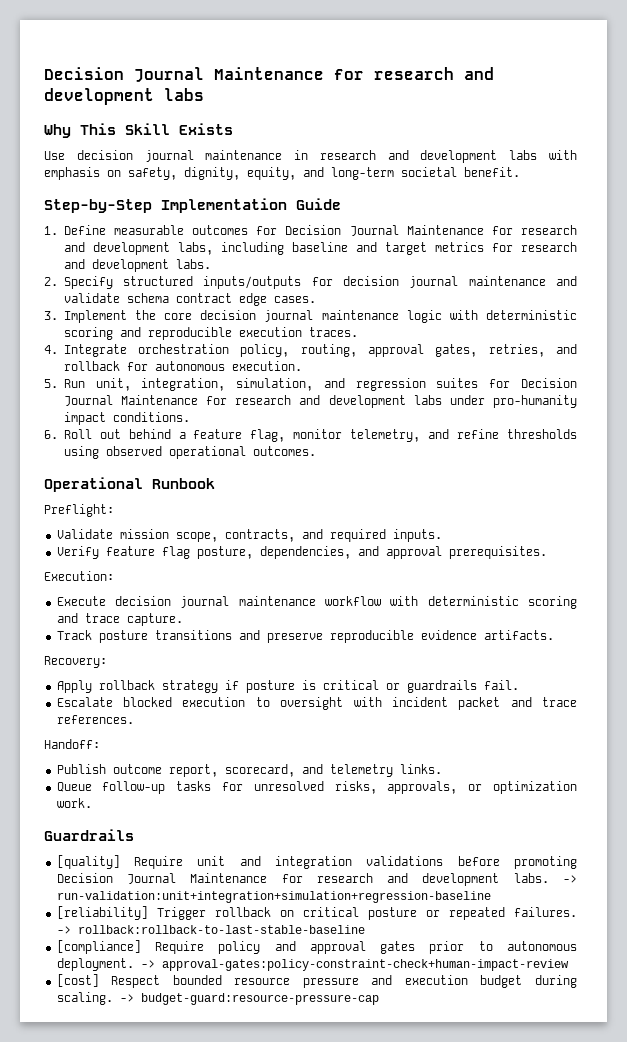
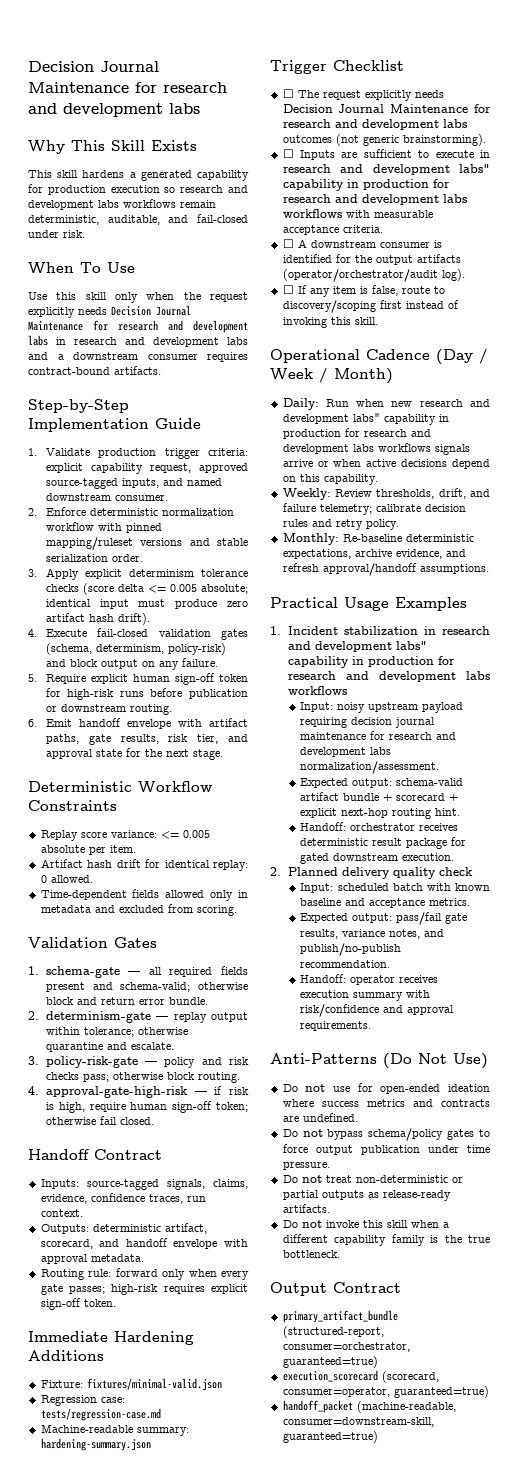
- Use decision journal maintenance in research and development labs with emphasis on safety, dignity, equity, and long-term societal benefit.
+ This skill hardens a generated capability for production execution so research and development labs workflows remain deterministic, auditable, and fail-closed under risk.
+ When To Use
+ Use this skill only when the request explicitly needs Decision Journal Maintenance for research and development labs in research and development labs and a downstream consumer requires contract-bound artifacts.
  Step-by-Step Implementation Guide
- 1. Define measurable outcomes for Decision Journal Maintenance for research and development labs, including baseline and target metrics for research and development labs.
- 2. Specify structured inputs/outputs for decision journal maintenance and validate schema contract edge cases.
- 3. Implement the core decision journal maintenance logic with deterministic scoring and reproducible execution traces.
- 4. Integrate orchestration policy, routing, approval gates, retries, and rollback for autonomous execution.
- 5. Run unit, integration, simulation, and regression suites for Decision Journal Maintenance for research and development labs under pro-humanity impact conditions.
- 6. Roll out behind a feature flag, monitor telemetry, and refine thresholds using observed operational outcomes.
- Operational Runbook
- Preflight:
- Validate mission scope, contracts, and required inputs.
- Verify feature flag posture, dependencies, and approval prerequisites.
- Execution:
- Execute decision journal maintenance workflow with deterministic scoring and trace capture.
- Track posture transitions and preserve reproducible evidence artifacts.
- Recovery:
- Apply rollback strategy if posture is critical or guardrails fail.
- Escalate blocked execution to oversight with incident packet and trace references.
- Handoff:
- Publish outcome report, scorecard, and telemetry links.
- Queue follow-up tasks for unresolved risks, approvals, or optimization work.
- Guardrails
- [quality] Require unit and integration validations before promoting Decision Journal Maintenance for research and development labs. -> run-validation:unit+integration+simulation+regression-baseline
- [reliability] Trigger rollback on critical posture or repeated failures. -> rollback:rollback-to-last-stable-baseline
- [compliance] Require policy and approval gates prior to autonomous deployment. -> approval-gates:policy-constraint-check+human-impact-review
- [cost] Respect bounded resource pressure and execution budget during scaling. -> budget-guard:resource-pressure-cap
+ 1. Validate production trigger criteria: explicit capability request, approved source-tagged inputs, and named downstream consumer.
+ 2. Enforce deterministic normalization workflow with pinned mapping/ruleset versions and stable serialization order.
+ 3. Apply explicit determinism tolerance checks (score delta <= 0.005 absolute; identical input must produce zero artifact hash drift).
+ 4. Execute fail-closed validation gates (schema, determinism, policy-risk) and block output on any failure.
+ 5. Require explicit human sign-off token for high-risk runs before publication or downstream routing.
+ 6. Emit handoff envelope with artifact paths, gate results, risk tier, and approval state for the next stage.
+ Deterministic Workflow Constraints
+ Replay score variance: <= 0.005 absolute per item.
+ Artifact hash drift for identical replay: 0 allowed.
+ Time-dependent fields allowed only in metadata and excluded from scoring.
+ Validation Gates
+ 1. schema-gate — all required fields present and schema-valid; otherwise block and return error bundle.
+ 2. determinism-gate — replay output within tolerance; otherwise quarantine and escalate.
+ 3. policy-risk-gate — policy and risk checks pass; otherwise block routing.
+ 4. approval-gate-high-risk — if risk is high, require human sign-off token; otherwise fail closed.
+ Handoff Contract
+ Inputs: source-tagged signals, claims, evidence, confidence traces, run context.
+ Outputs: deterministic artifact, scorecard, and handoff envelope with approval metadata.
+ Routing rule: forward only when every gate passes; high-risk requires explicit sign-off token.
+ Immediate Hardening Additions
+ Fixture: fixtures/minimal-valid.json
+ Regression case: tests/regression-case.md
+ Machine-readable summary: hardening-summary.json
+ Trigger Checklist
+ ☐ The request explicitly needs Decision Journal Maintenance for research and development labs outcomes (not generic brainstorming).
+ ☐ Inputs are sufficient to execute in research and development labs" capability in production for research and development labs workflows with measurable acceptance criteria.
+ ☐ A downstream consumer is identified for the output artifacts (operator/orchestrator/audit log).
+ ☐ If any item is false, route to discovery/scoping first instead of invoking this skill.
+ Operational Cadence (Day / Week / Month)
+ Daily: Run when new research and development labs" capability in production for research and development labs workflows signals arrive or when active decisions depend on this capability.
+ Weekly: Review thresholds, drift, and failure telemetry; calibrate decision rules and retry policy.
+ Monthly: Re-baseline deterministic expectations, archive evidence, and refresh approval/handoff assumptions.
+ Practical Usage Examples
+ 1. Incident stabilization in research and development labs" capability in production for research and development labs workflows
+ Input: noisy upstream payload requiring decision journal maintenance for research and development labs normalization/assessment.
+ Expected output: schema-valid artifact bundle + scorecard + explicit next-hop routing hint.
+ Handoff: orchestrator receives deterministic result package for gated downstream execution.
+ 2. Planned delivery quality check
+ Input: scheduled batch with known baseline and acceptance metrics.
+ Expected output: pass/fail gate results, variance notes, and publish/no-publish recommendation.
+ Handoff: operator receives execution summary with risk/confidence and approval requirements.
+ Anti-Patterns (Do Not Use)
+ Do not use for open-ended ideation where success metrics and contracts are undefined.
+ Do not bypass schema/policy gates to force output publication under time pressure.
+ Do not treat non-deterministic or partial outputs as release-ready artifacts.
+ Do not invoke this skill when a different capability family is the true bottleneck.
+ Output Contract
+ primary_artifact_bundle (structured-report, consumer=orchestrator, guaranteed=true)
+ execution_scorecard (scorecard, consumer=operator, guaranteed=true)
+ handoff_packet (machine-readable, consumer=downstream-skill, guaranteed=true)

